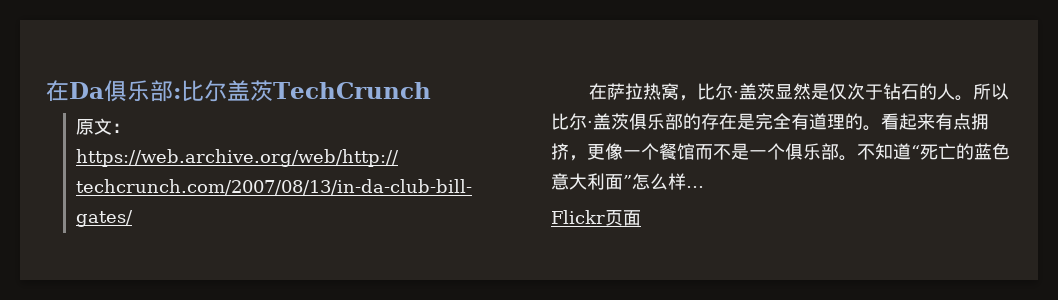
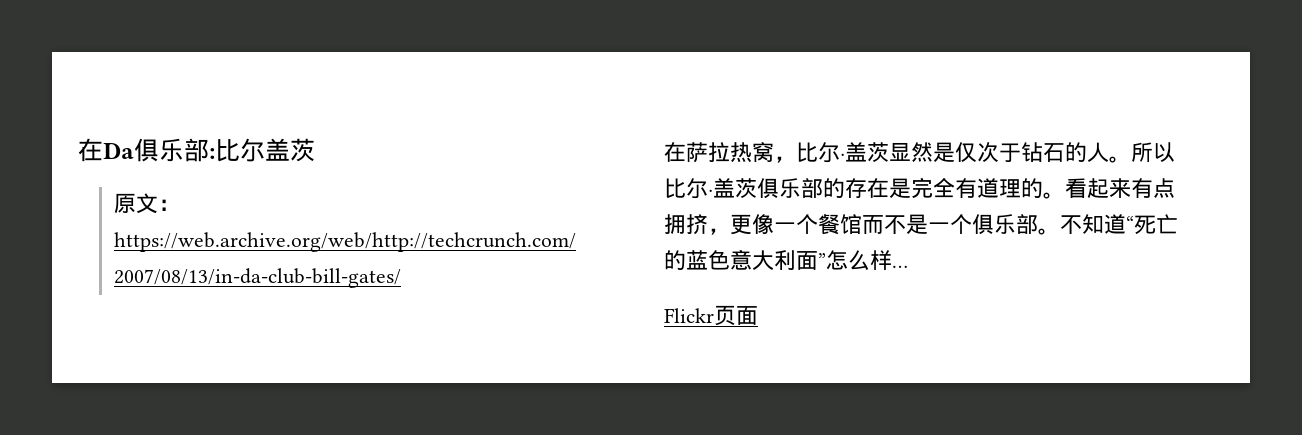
- 在Da俱乐部:比尔盖茨TechCrunch
+ 在Da俱乐部:比尔盖茨

